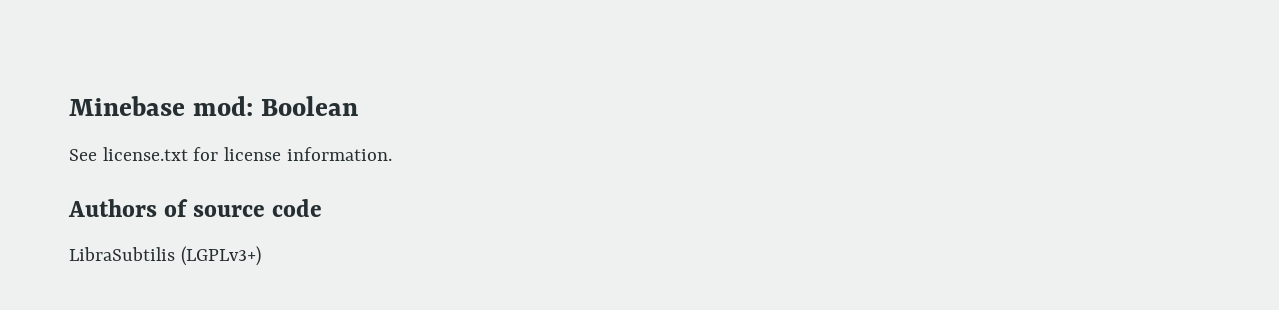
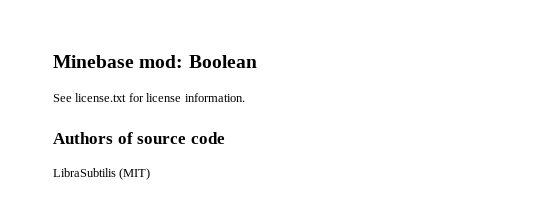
- LibraSubtilis (LGPLv3+)
+ LibraSubtilis (MIT)

